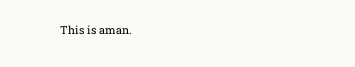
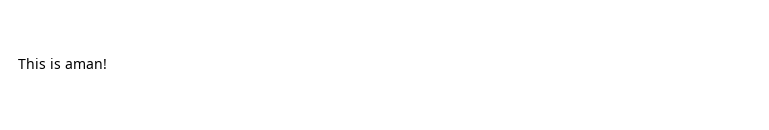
- This is aman.
+ This is aman!

